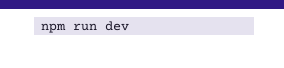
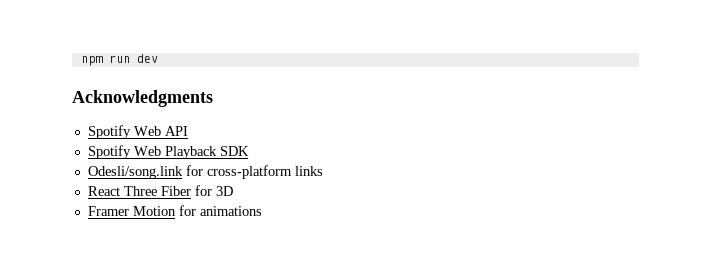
+ Acknowledgments
+ Spotify Web API
+ Spotify Web Playback SDK
+ Odesli/song.link for cross-platform links
+ React Three Fiber for 3D
+ Framer Motion for animations

